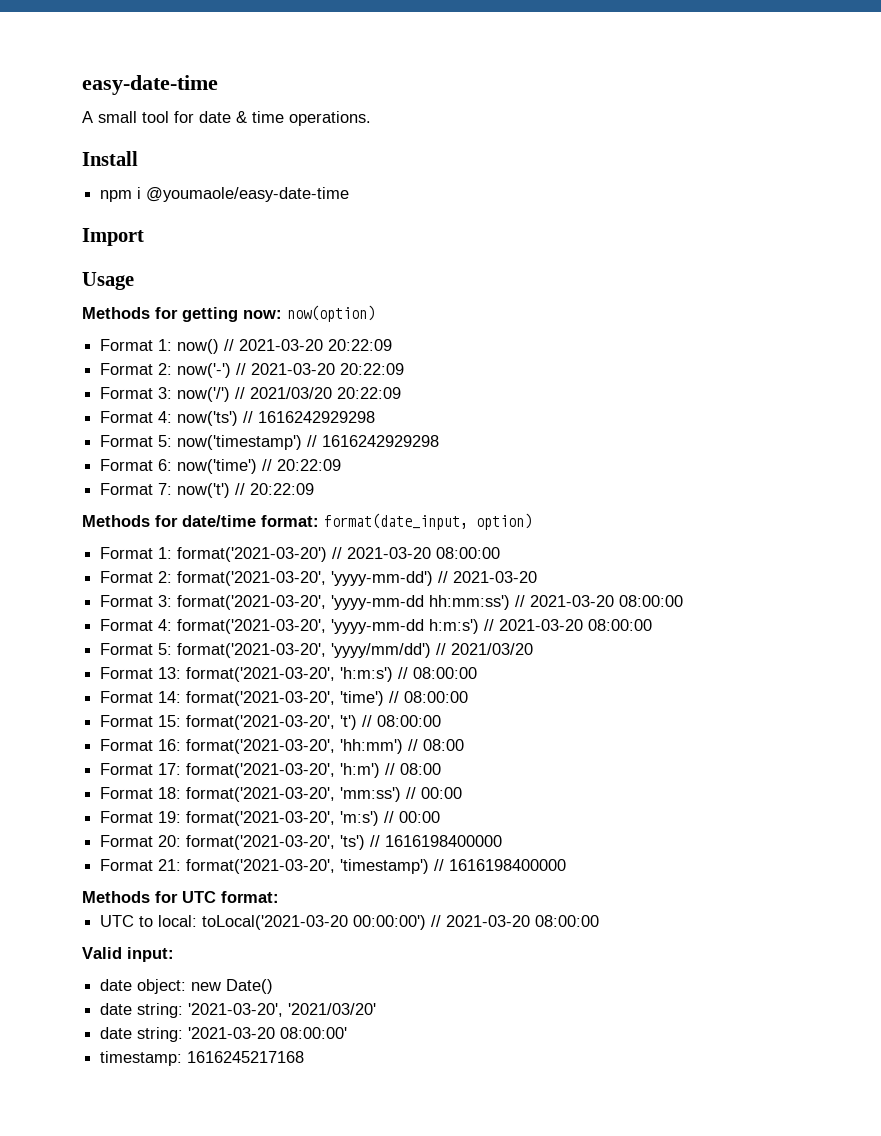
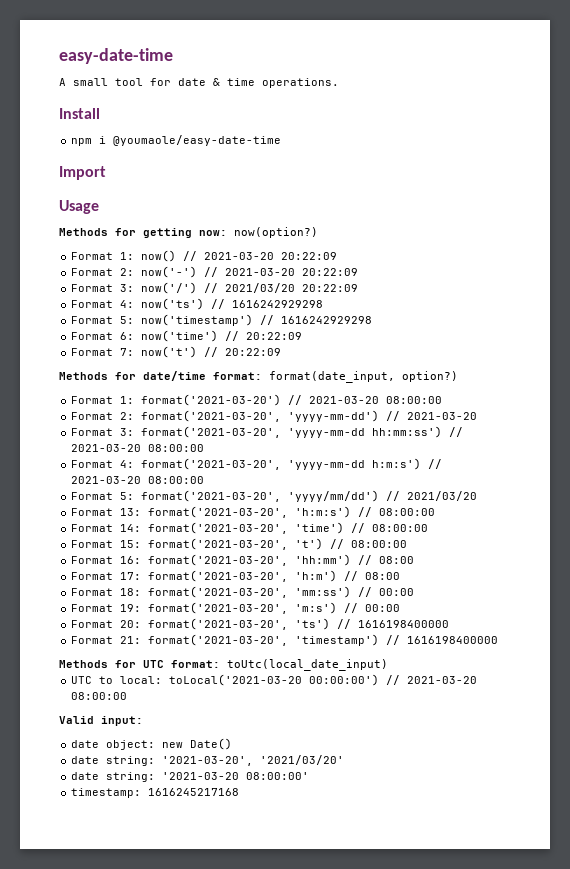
- Methods for getting now: now(option)
+ Methods for getting now: now(option?)
- Methods for date/time format: format(date_input, option)
+ Methods for date/time format: format(date_input, option?)
- Methods for UTC format:
+ Methods for UTC format: toUtc(local_date_input)

